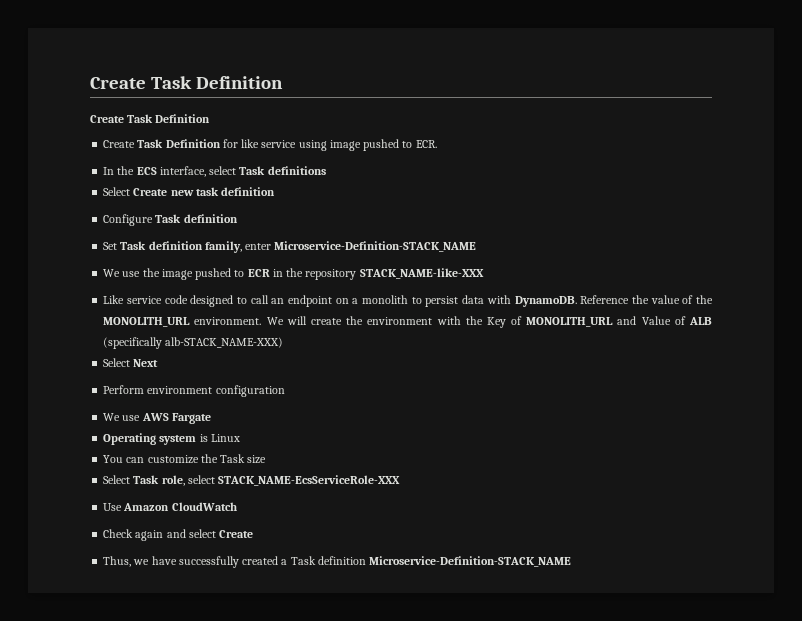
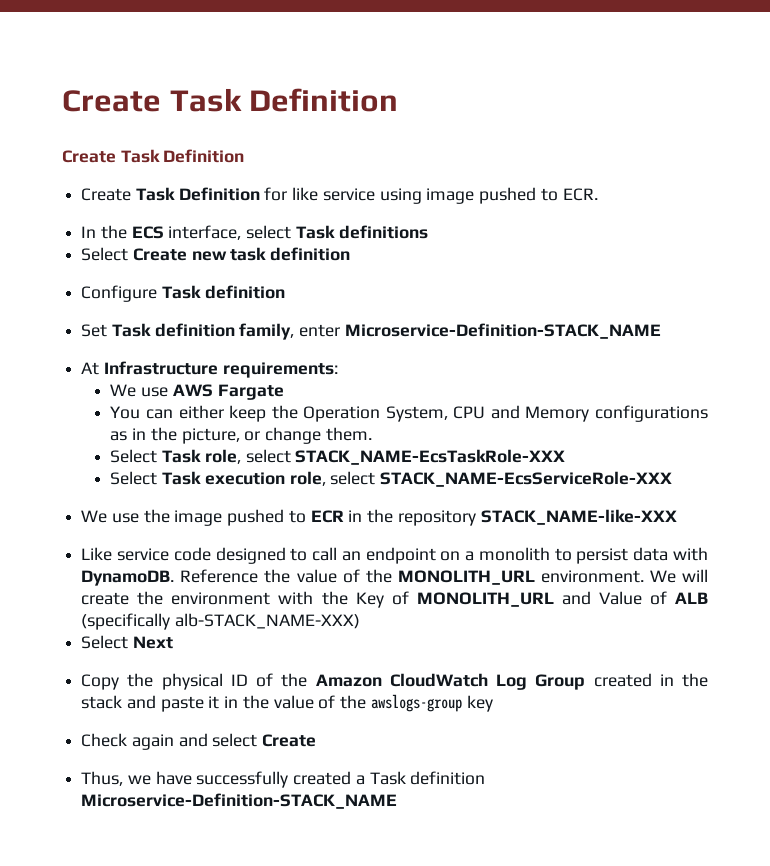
+ At Infrastructure requirements:
+ We use AWS Fargate
+ You can either keep the Operation System, CPU and Memory configurations as in the picture, or change them.
+ Select Task role, select STACK_NAME-EcsTaskRole-XXX
+ Select Task execution role, select STACK_NAME-EcsServiceRole-XXX
- Perform environment configuration
- We use AWS Fargate
- Operating system is Linux
- You can customize the Task size
- Select Task role, select STACK_NAME-EcsServiceRole-XXX
- Use Amazon CloudWatch
+ Copy the physical ID of the Amazon CloudWatch Log Group created in the stack and paste it in the value of the awslogs-group key

